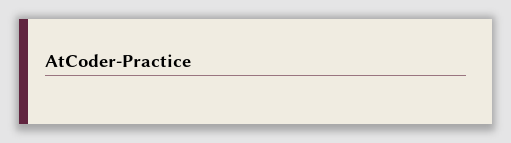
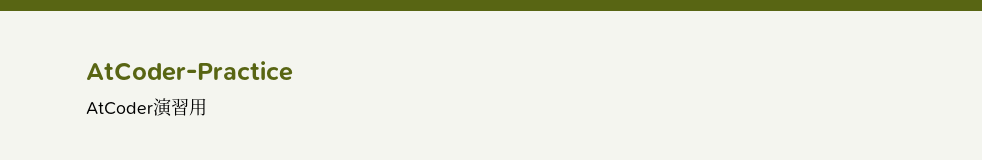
+ AtCoder演習用

